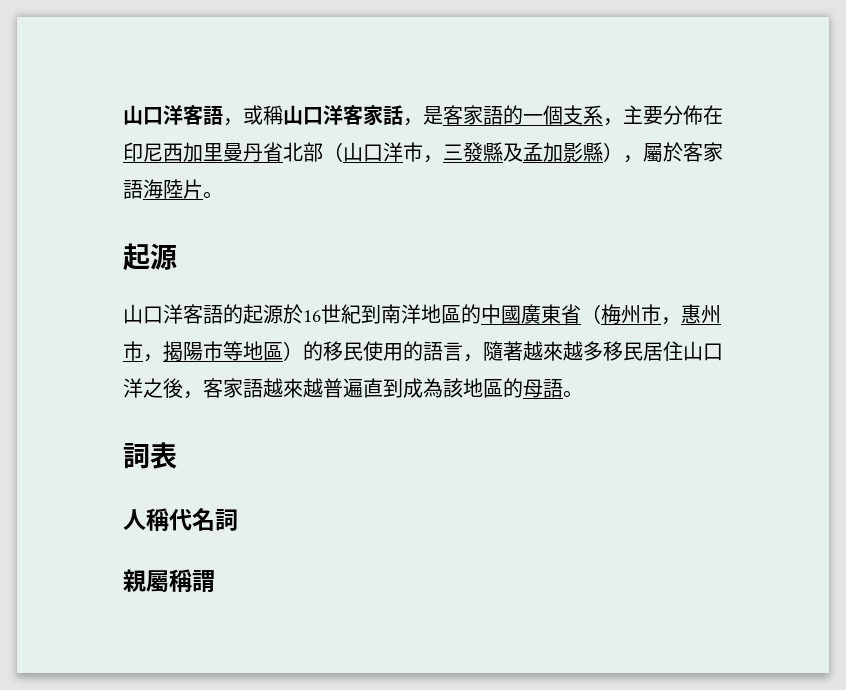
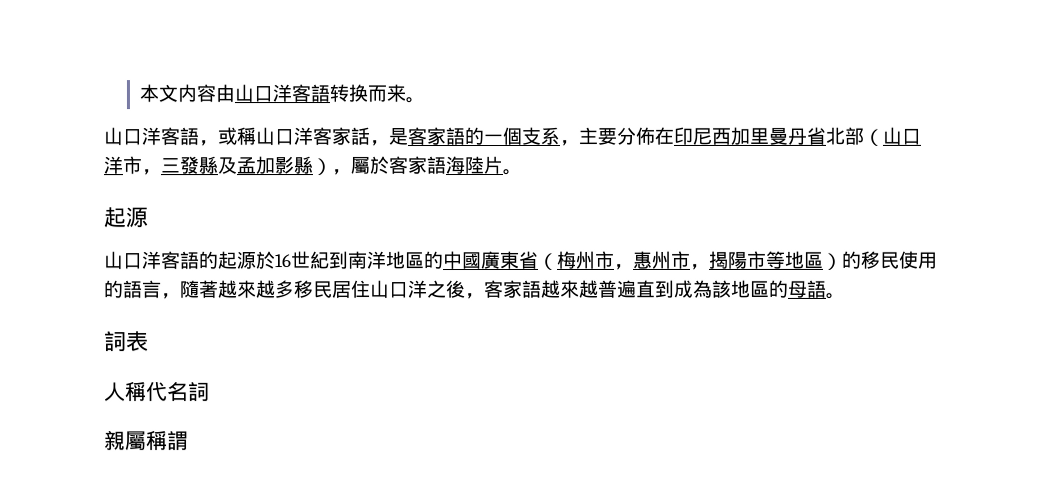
+ 本文内容由山口洋客語转换而来。

